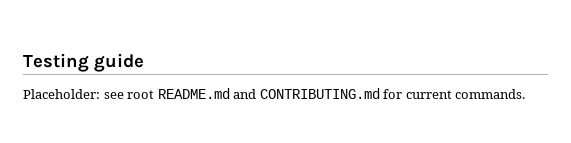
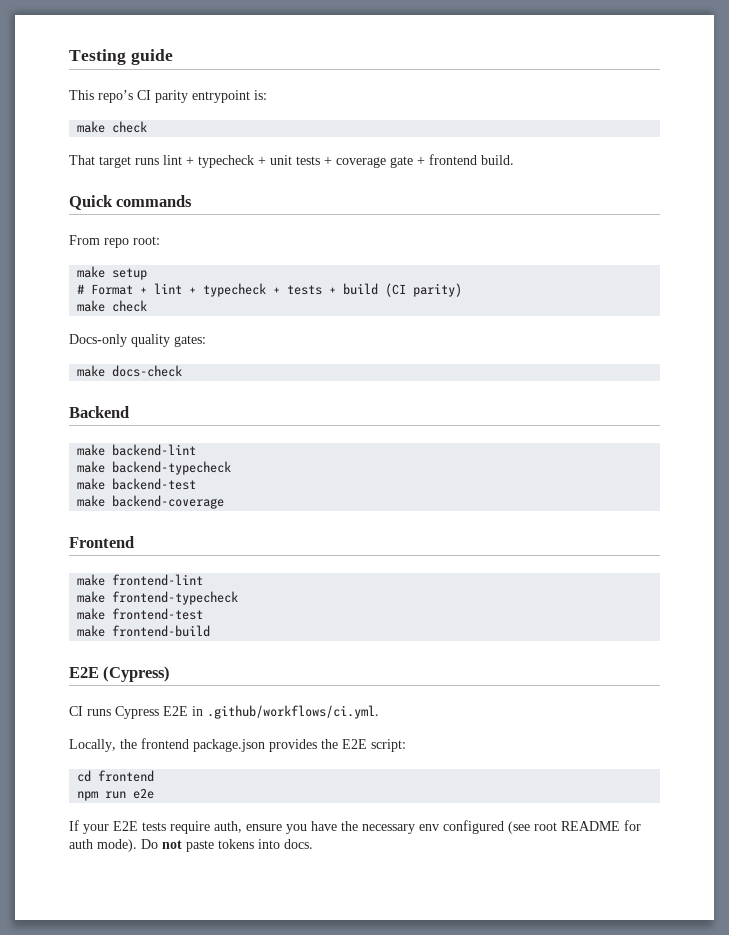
- Placeholder: see root README.md and CONTRIBUTING.md for current commands.
+ This repo’s CI parity entrypoint is:
+ make check
+ That target runs lint + typecheck + unit tests + coverage gate + frontend build.
+ Quick commands
+ From repo root:
+ make setup
+ # Format + lint + typecheck + tests + build (CI parity)
+ make check
+ Docs-only quality gates:
+ make docs-check
+ Backend
+ make backend-lint
+ make backend-typecheck
+ make backend-test
+ make backend-coverage
+ Frontend
+ make frontend-lint
+ make frontend-typecheck
+ make frontend-test
+ make frontend-build
+ E2E (Cypress)
+ CI runs Cypress E2E in .github/workflows/ci.yml.
+ Locally, the frontend package.json provides the E2E script:
+ cd frontend
+ npm run e2e
+ If your E2E tests require auth, ensure you have the necessary env configured (see root README for auth mode). Do not paste tokens into docs.

